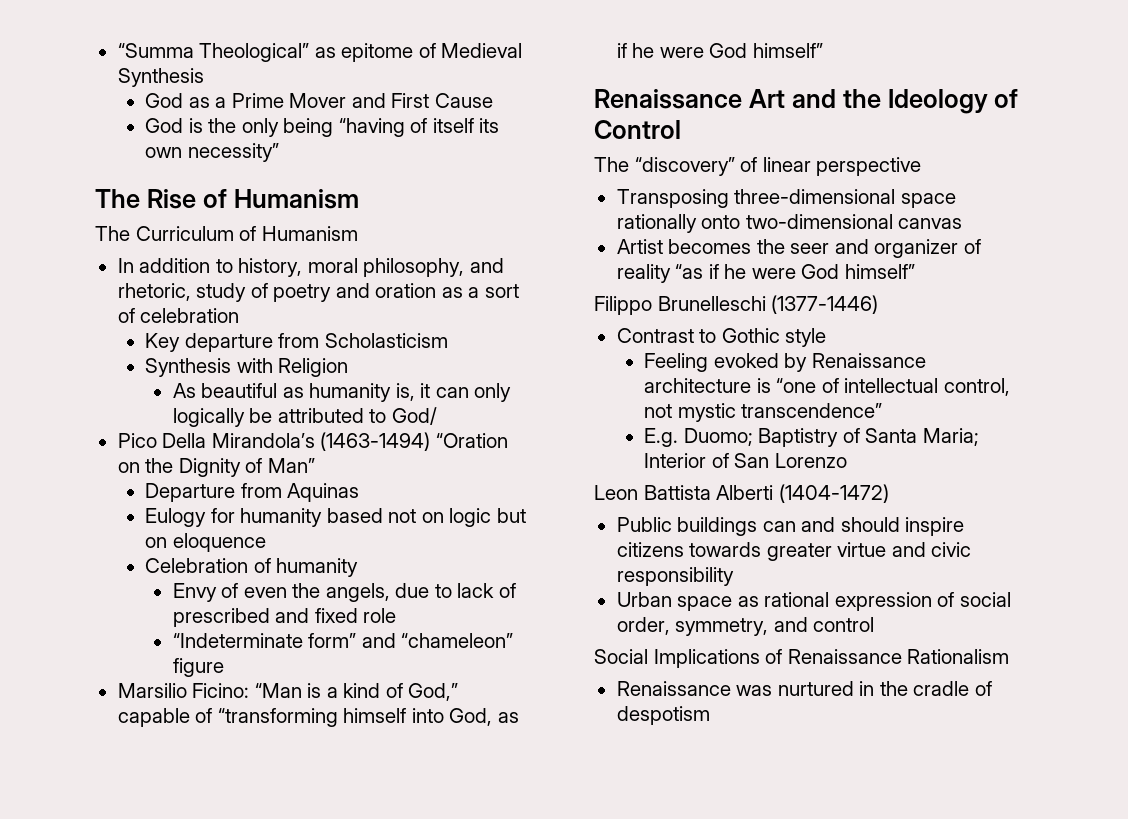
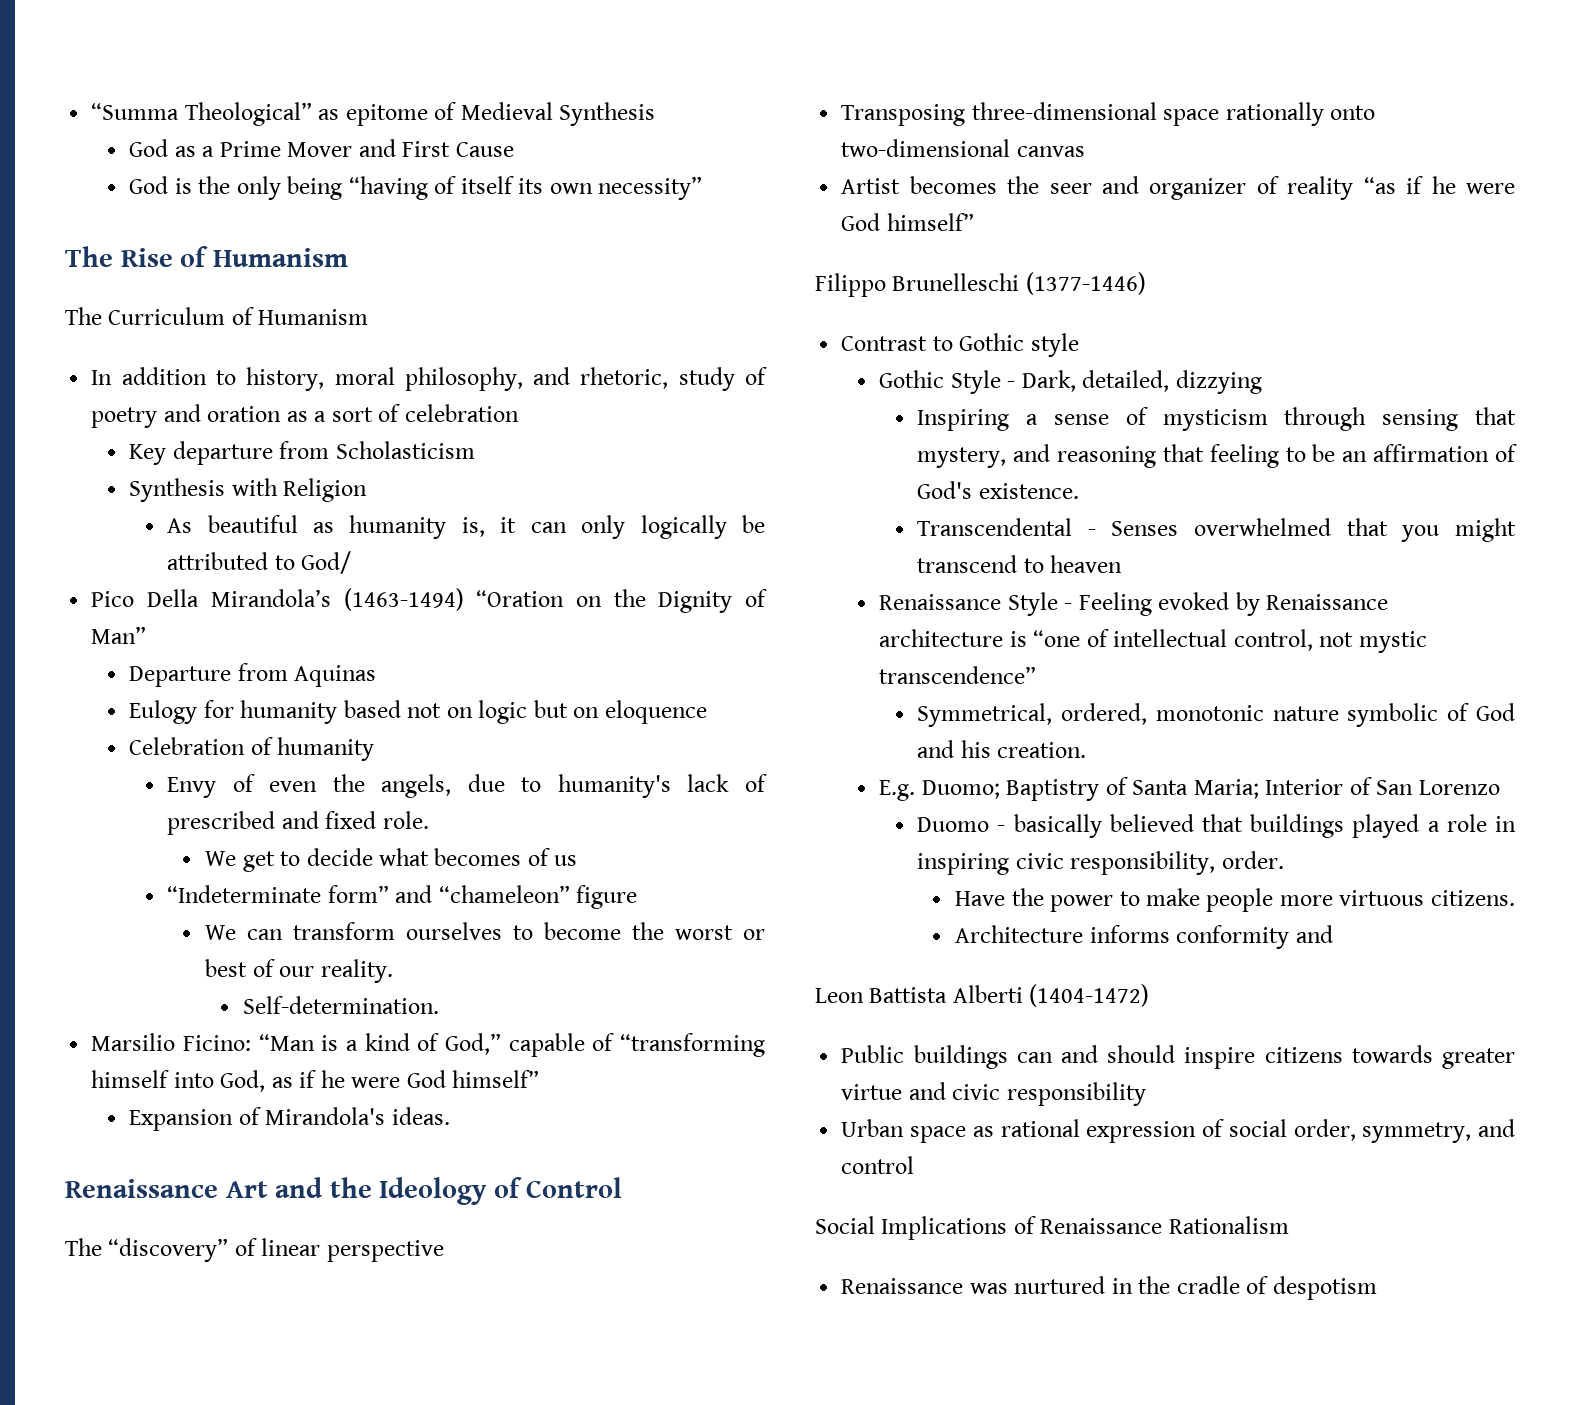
- Envy of even the angels, due to lack of prescribed and fixed role
+ Envy of even the angels, due to humanity's lack of prescribed and fixed role.
+ We get to decide what becomes of us
+ We can transform ourselves to become the worst or best of our reality.
+ Self-determination.
+ Expansion of Mirandola's ideas.
- Feeling evoked by Renaissance architecture is “one of intellectual control, not mystic transcendence”
+ Gothic Style - Dark, detailed, dizzying
+ Inspiring a sense of mysticism through sensing that mystery, and reasoning that feeling to be an affirmation of God's existence.
+ Transcendental - Senses overwhelmed that you might transcend to heaven
+ Renaissance Style - Feeling evoked by Renaissance architecture is “one of intellectual control, not mystic transcendence”
+ Symmetrical, ordered, monotonic nature symbolic of God and his creation.
+ Duomo - basically believed that buildings played a role in inspiring civic responsibility, order.
+ Have the power to make people more virtuous citizens.
+ Architecture informs conformity and

